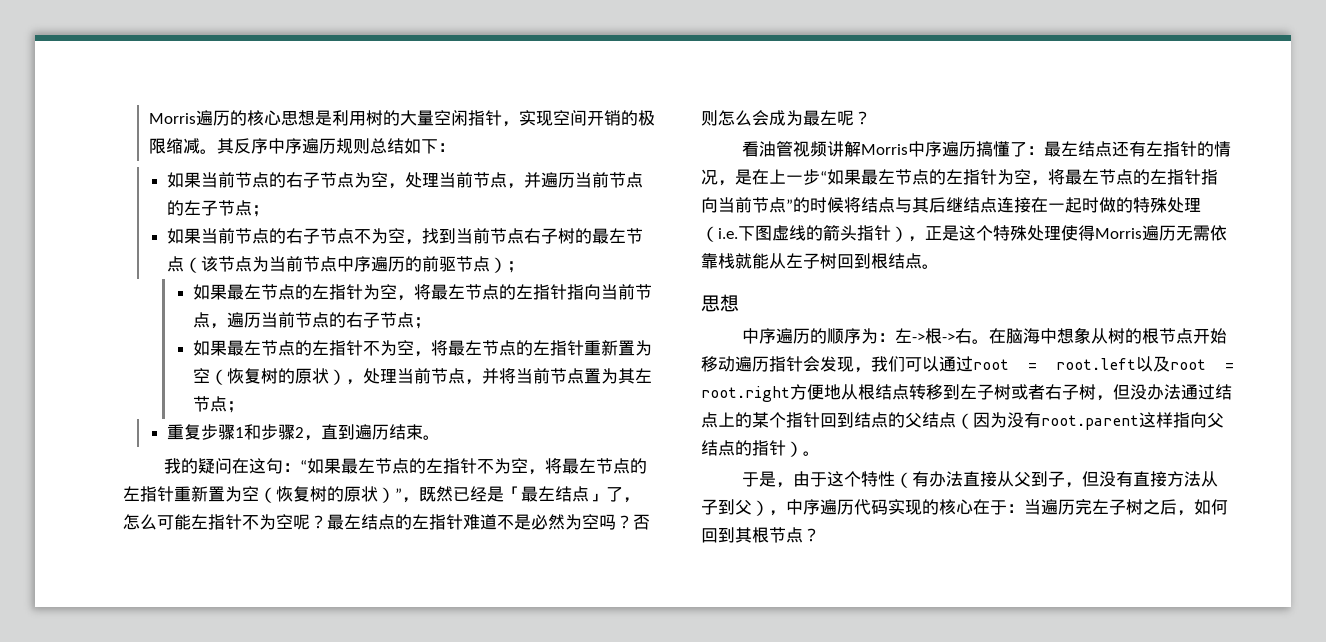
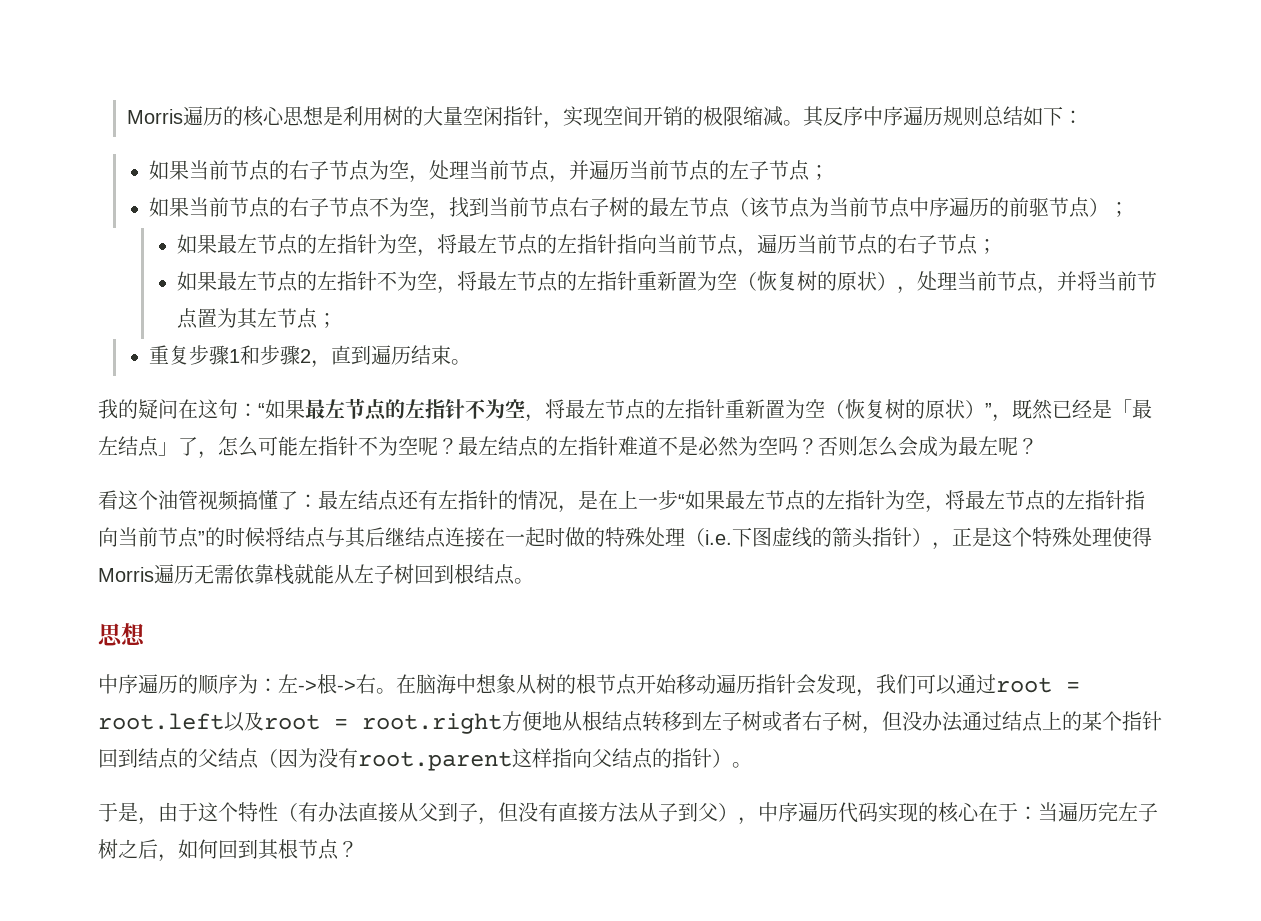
- 看油管视频讲解Morris中序遍历搞懂了：
+ 看这个油管视频搞懂了：

